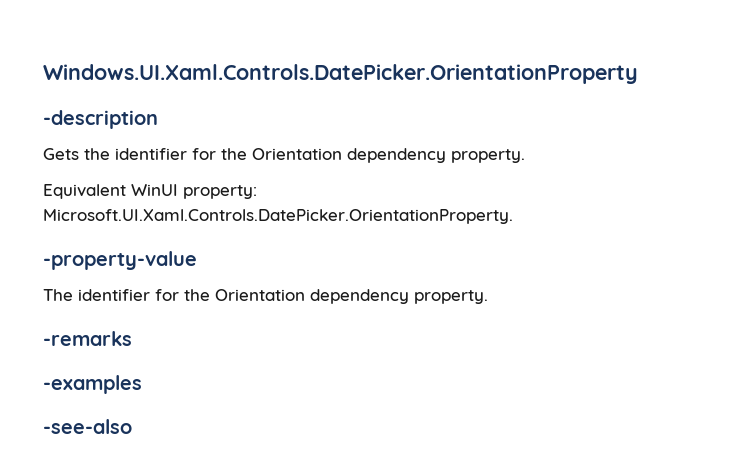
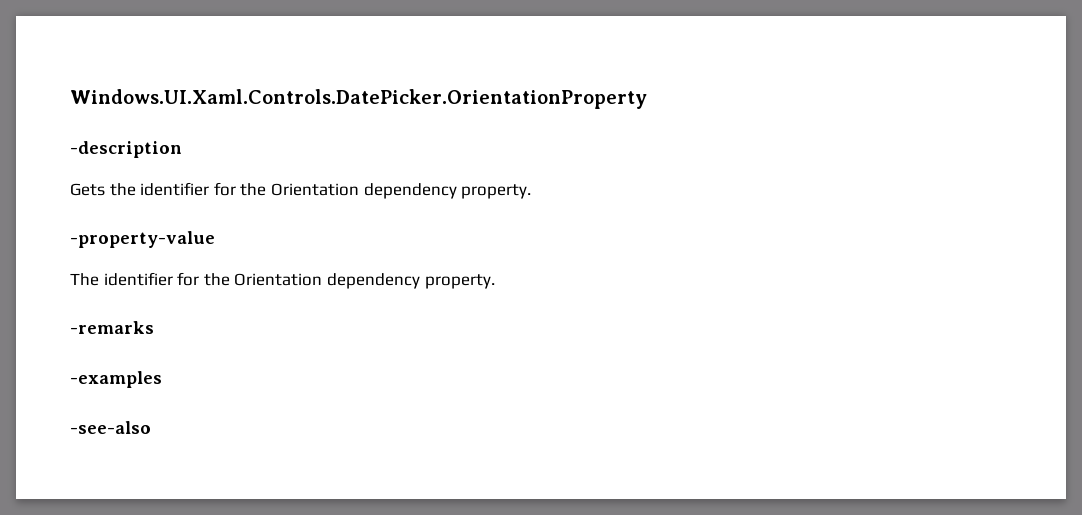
- Equivalent WinUI property: Microsoft.UI.Xaml.Controls.DatePicker.OrientationProperty.

